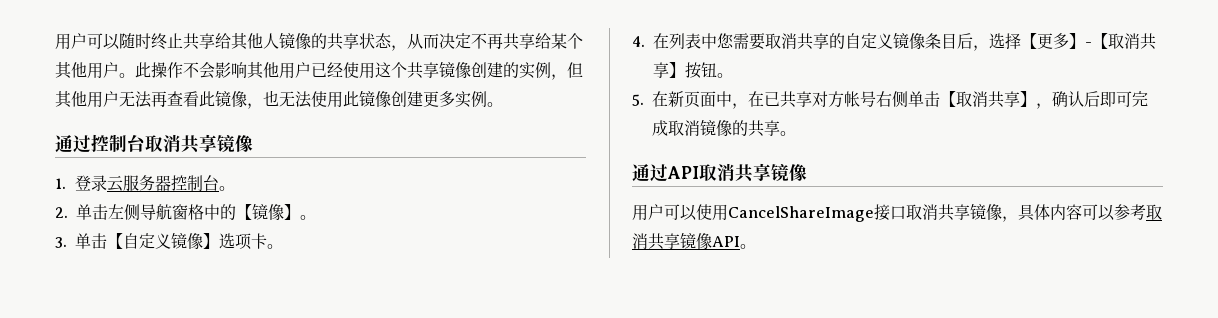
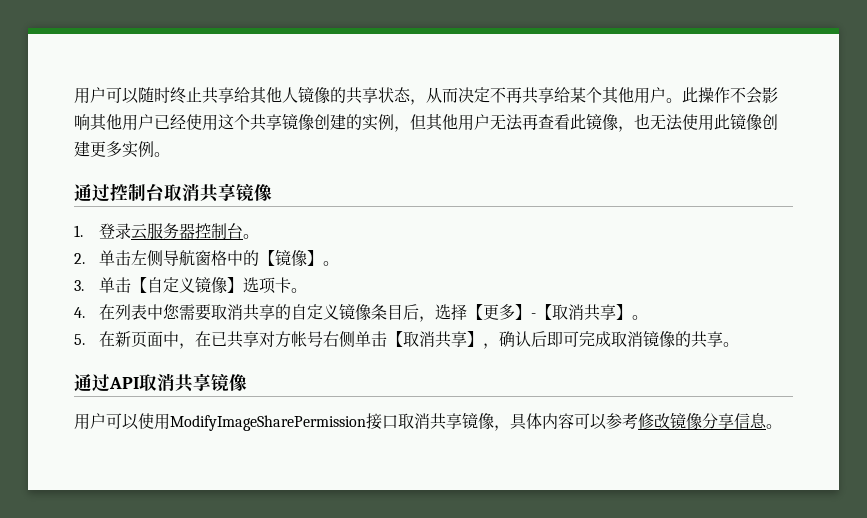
- 4.在列表中您需要取消共享的自定义镜像条目后，选择【更多】-【取消共享】按钮。
+ 4.在列表中您需要取消共享的自定义镜像条目后，选择【更多】-【取消共享】。
- 用户可以使用CancelShareImage接口取消共享镜像，具体内容可以参考取消共享镜像API。
+ 用户可以使用ModifyImageSharePermission接口取消共享镜像，具体内容可以参考修改镜像分享信息。

